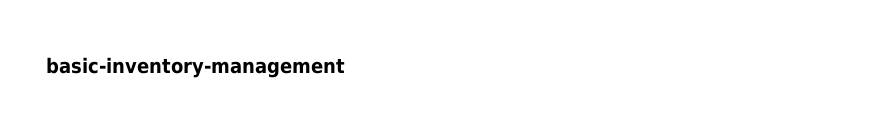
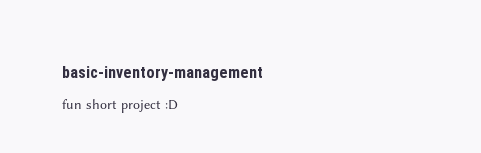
+ fun short project :D

